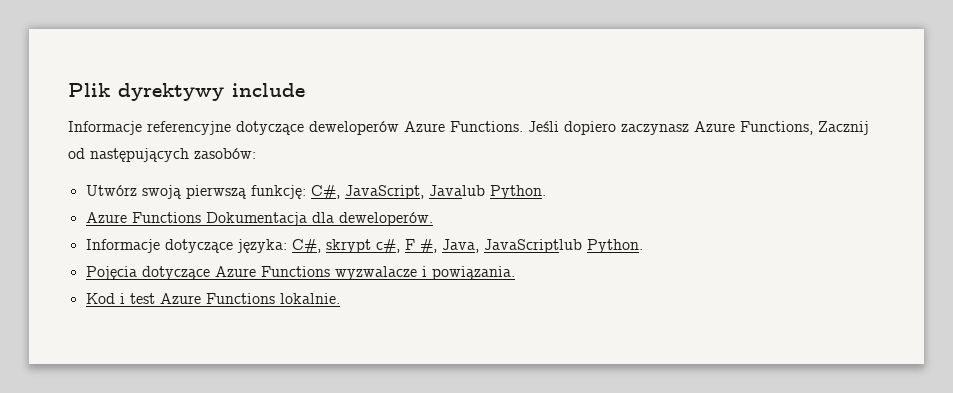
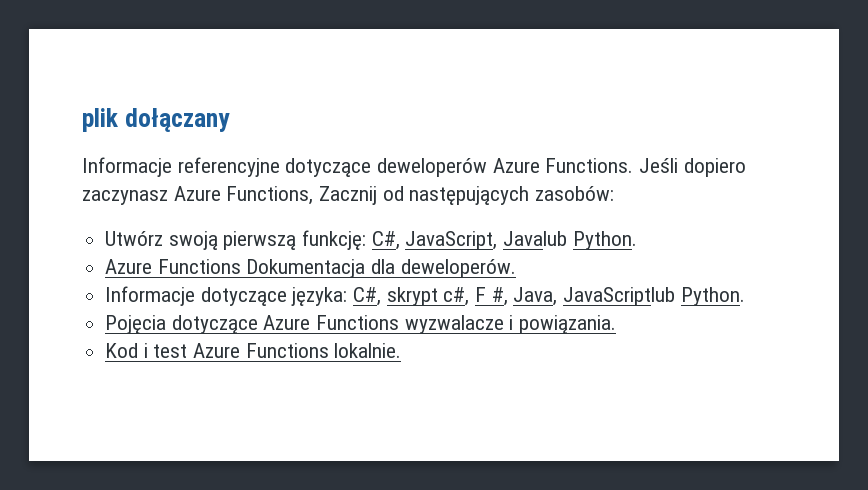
- Plik dyrektywy include
+ plik dołączany

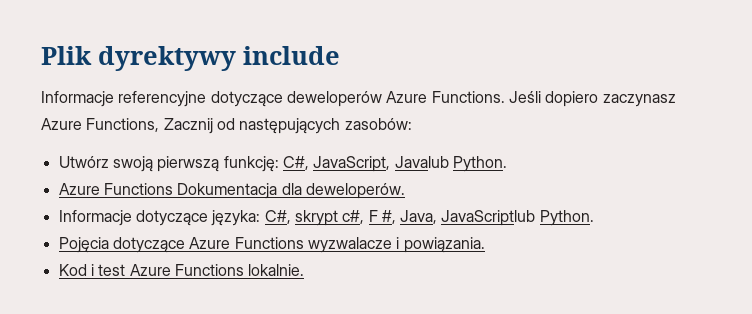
- plik dołączany
+ Plik dyrektywy include

